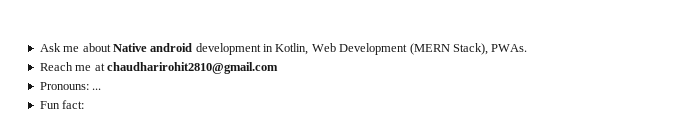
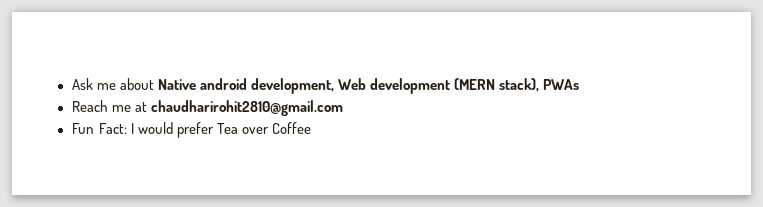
- Ask me about Native android development in Kotlin, Web Development (MERN Stack), PWAs.
+ Ask me about Native android development, Web development (MERN stack), PWAs
- Pronouns: ...
- Fun fact:
+ Fun Fact: I would prefer Tea over Coffee

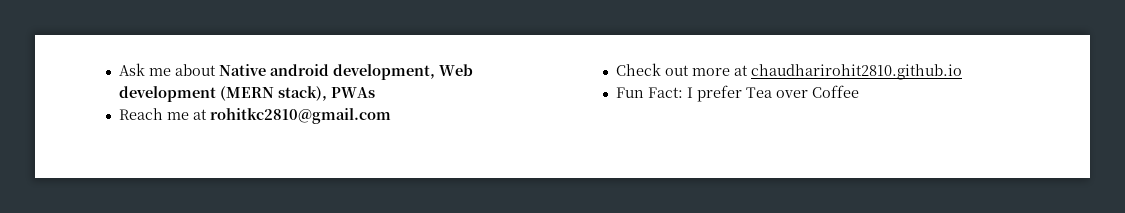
- Reach me at chaudharirohit2810@gmail.com
+ Reach me at rohitkc2810@gmail.com
+ Check out more at chaudharirohit2810.github.io
- Fun Fact: I would prefer Tea over Coffee
+ Fun Fact: I prefer Tea over Coffee

